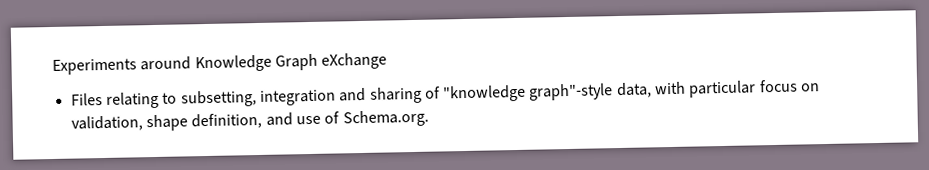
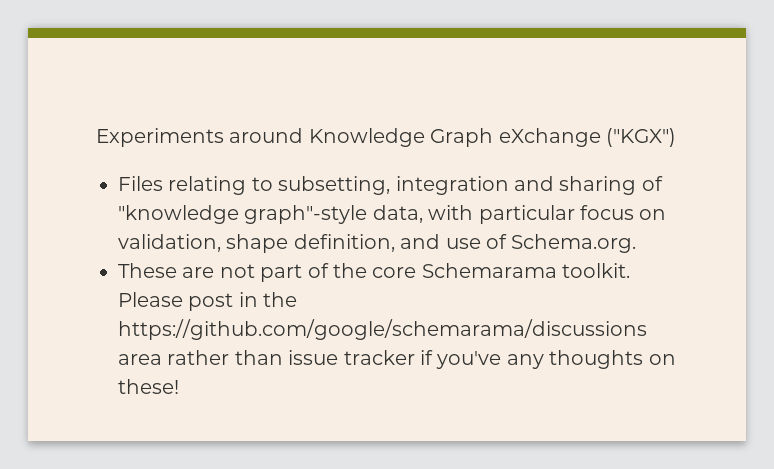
- Experiments around Knowledge Graph eXchange
+ Experiments around Knowledge Graph eXchange ("KGX")
+ These are not part of the core Schemarama toolkit. Please post in the https://github.com/google/schemarama/discussions area rather than issue tracker if you've any thoughts on these!

